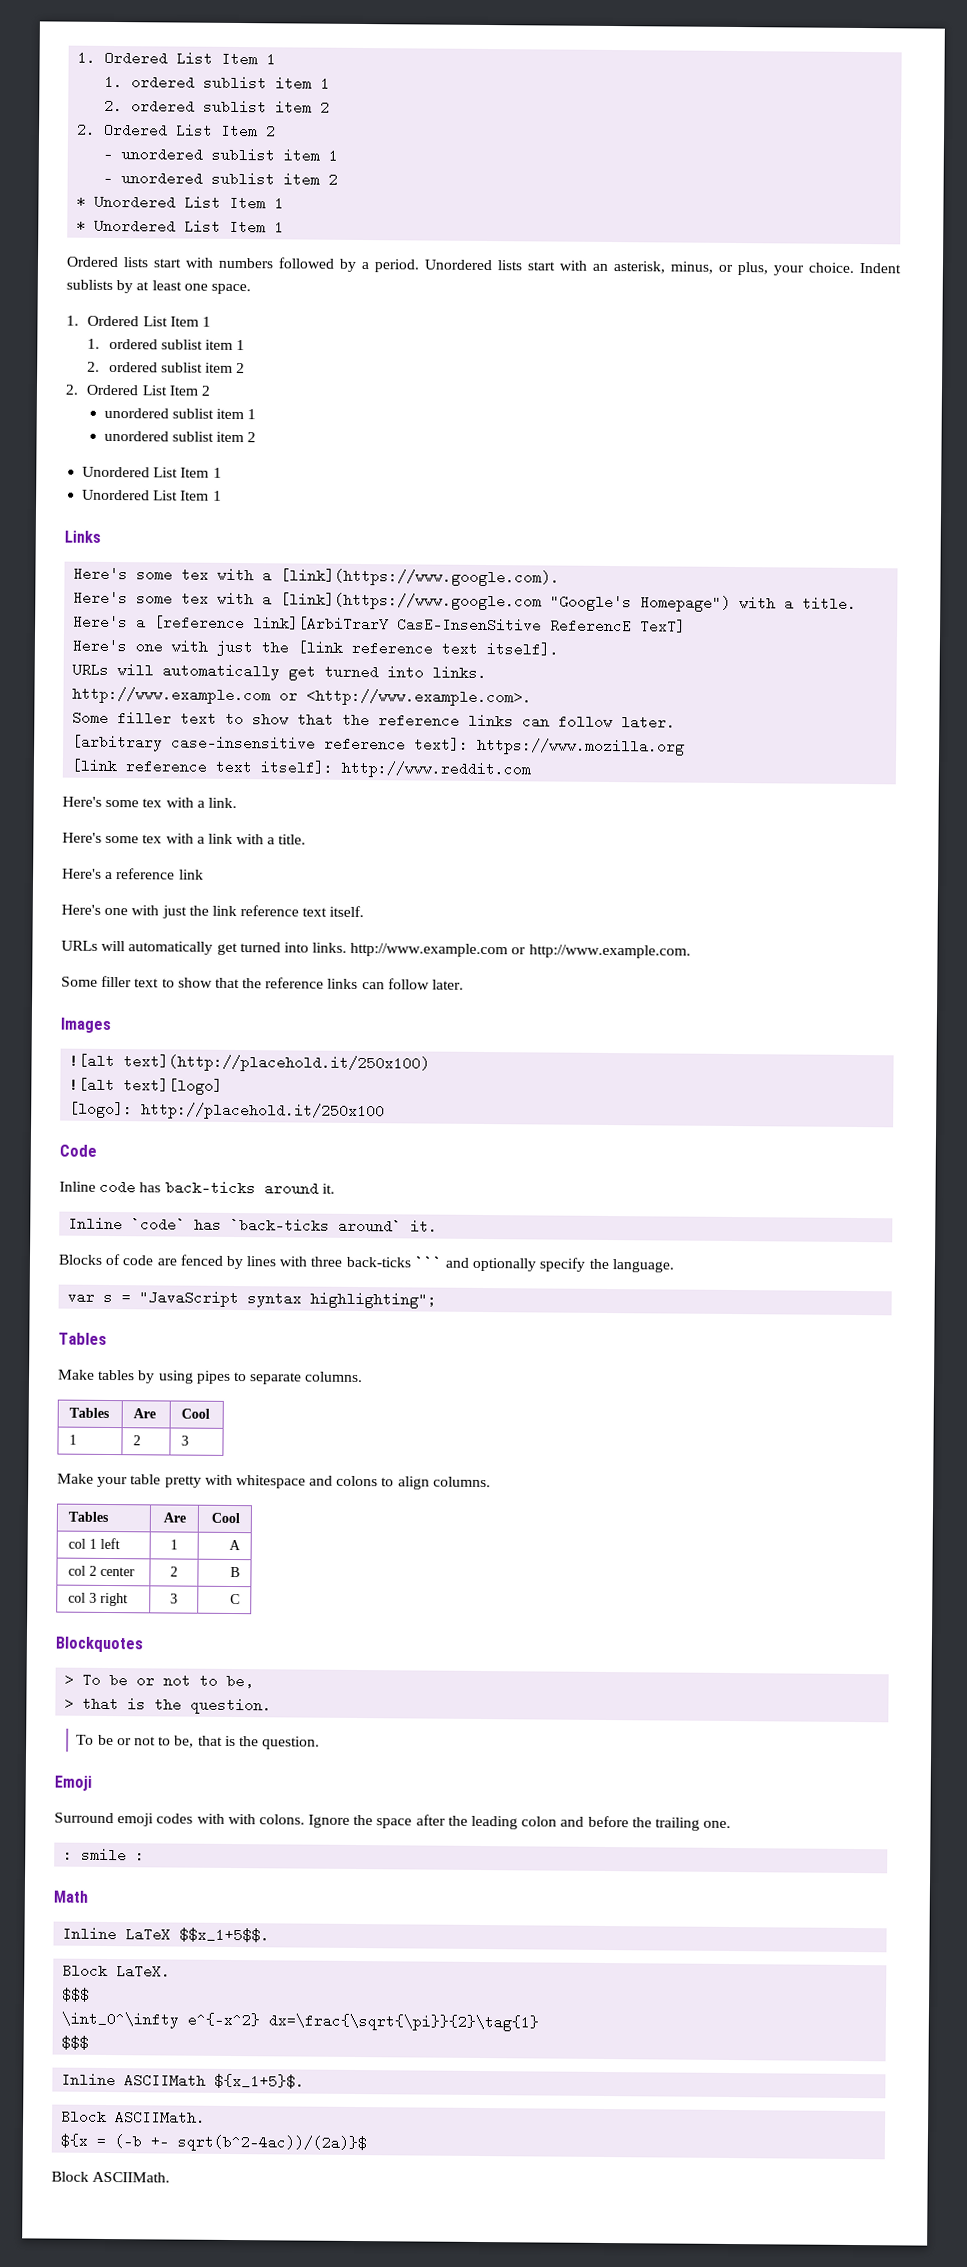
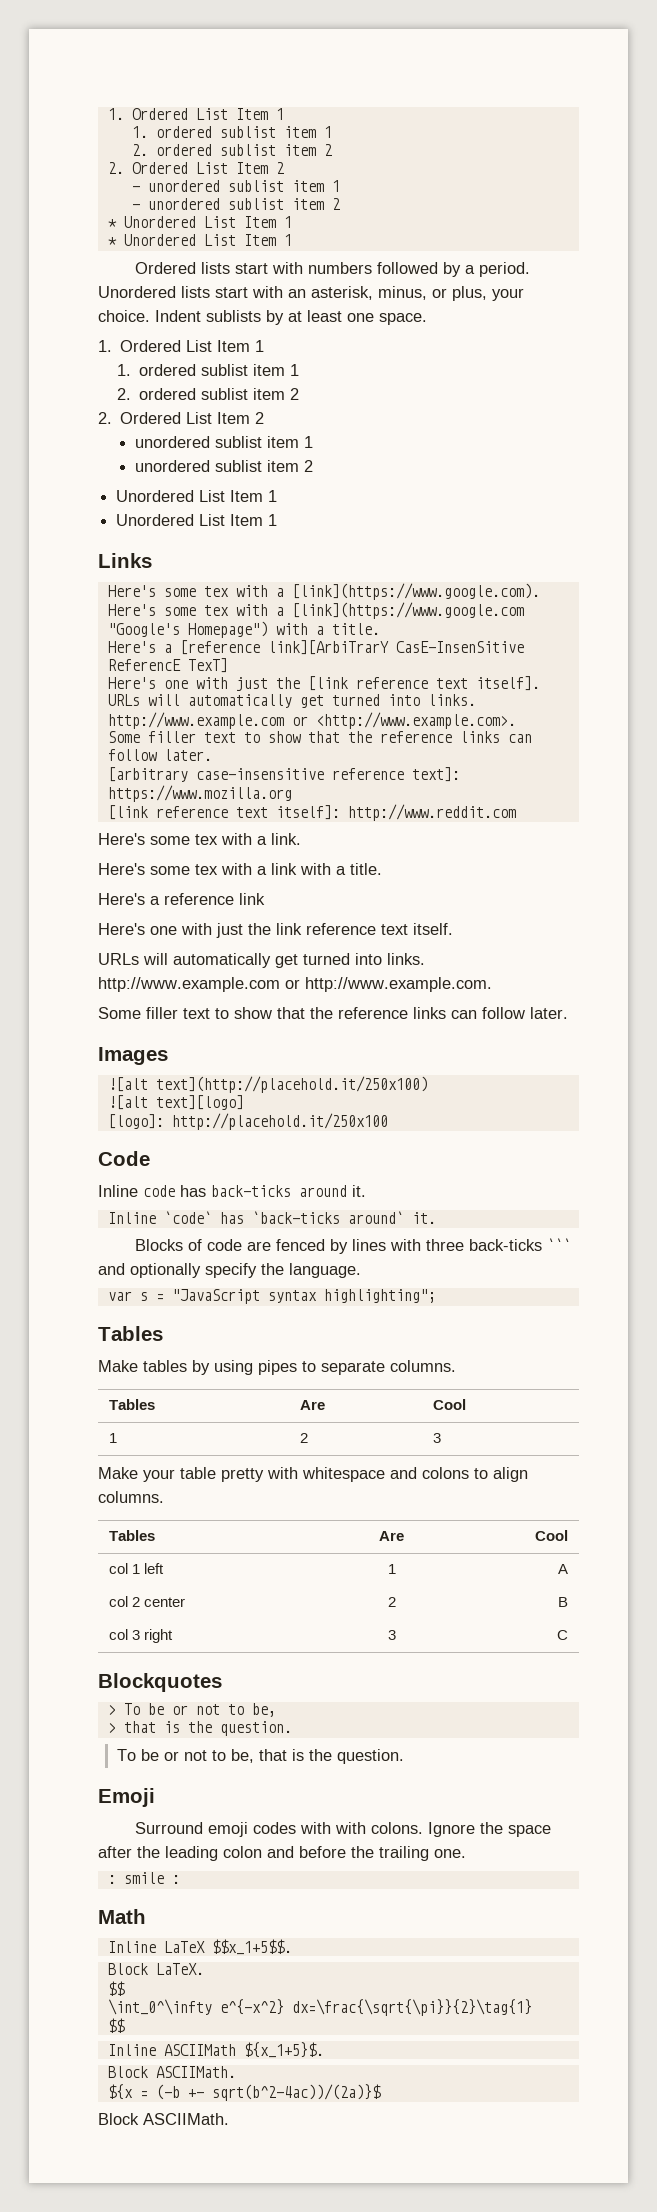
  Block LaTeX.
- $$$
+ $$
  \int_0^\infty e^{-x^2} dx=\frac{\sqrt{\pi}}{2}\tag{1}
- $$$
+ $$

